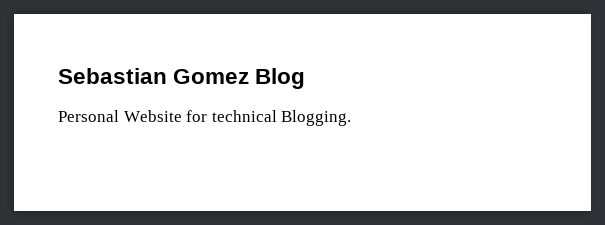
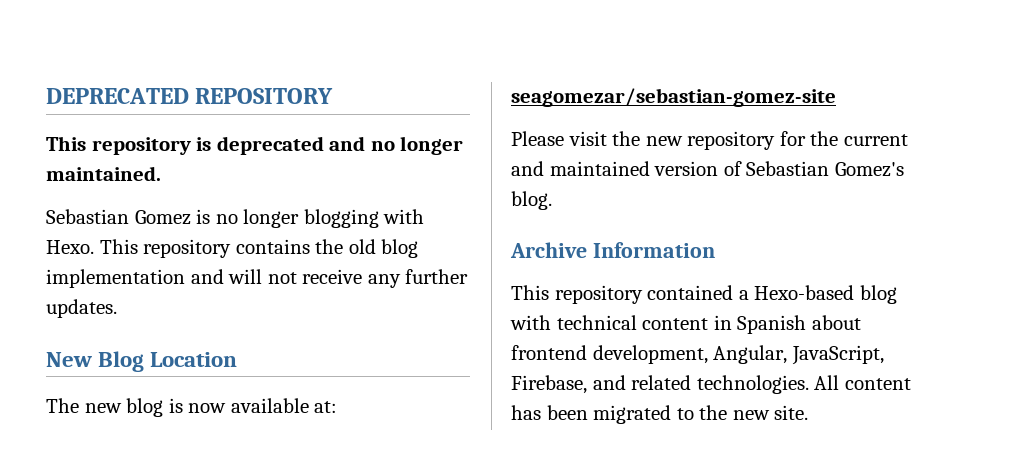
- Sebastian Gomez Blog
- Personal Website for technical Blogging.
+ DEPRECATED REPOSITORY
+ This repository is deprecated and no longer maintained.
+ Sebastian Gomez is no longer blogging with Hexo. This repository contains the old blog implementation and will not receive any further updates.
+ New Blog Location
+ The new blog is now available at: seagomezar/sebastian-gomez-site
+ Please visit the new repository for the current and maintained version of Sebastian Gomez's blog.
+ Archive Information
+ This repository contained a Hexo-based blog with technical content in Spanish about frontend development, Angular, JavaScript, Firebase, and related technologies. All content has been migrated to the new site.

